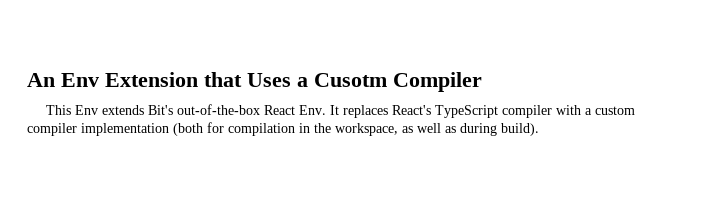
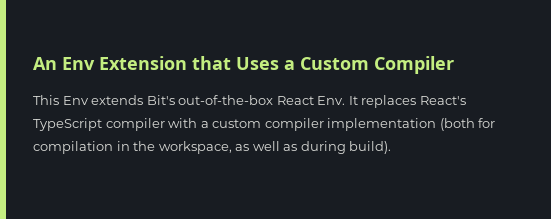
- An Env Extension that Uses a Cusotm Compiler
+ An Env Extension that Uses a Custom Compiler

